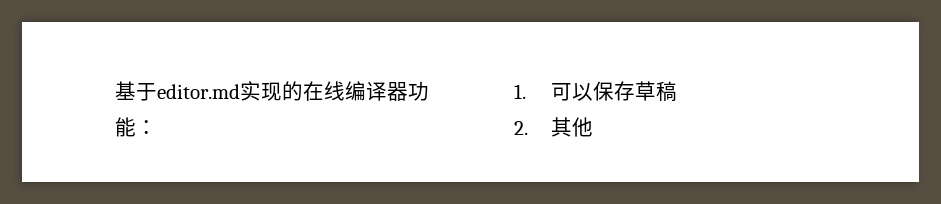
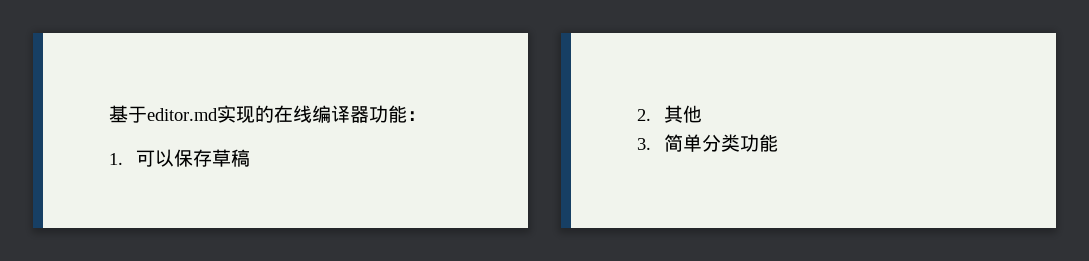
+ 3.简单分类功能

